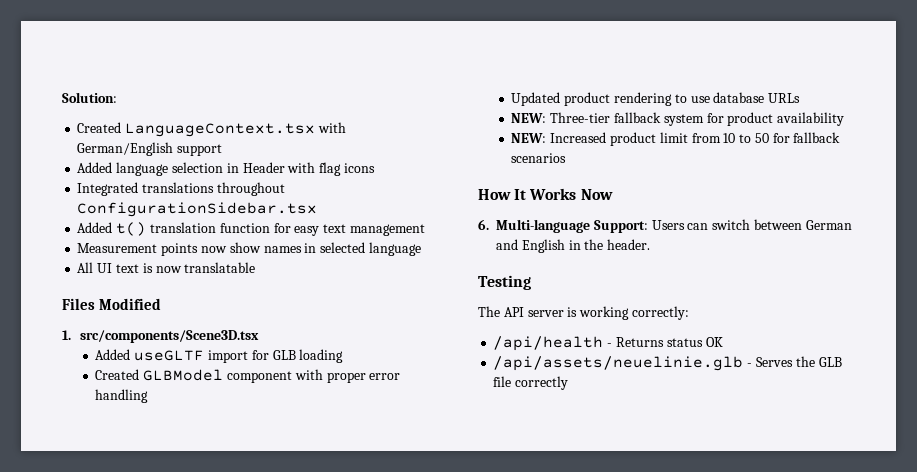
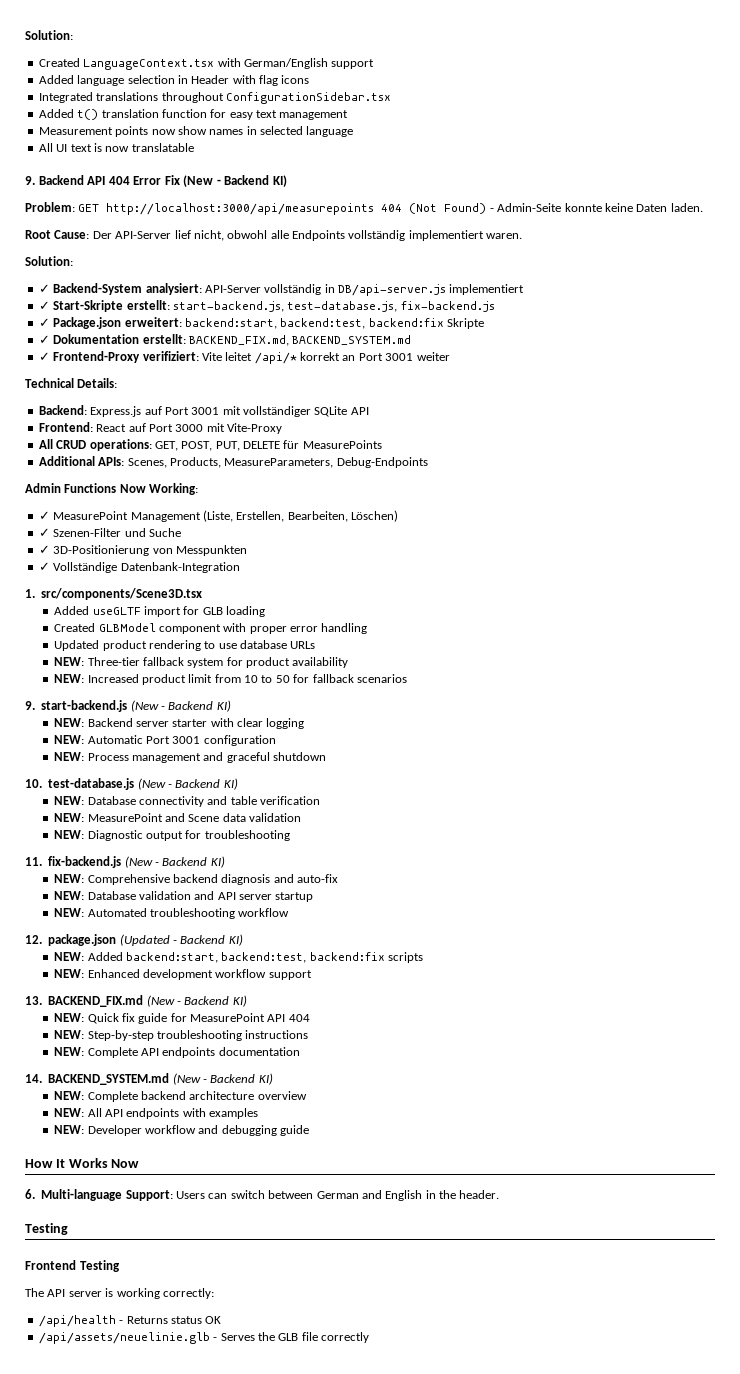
- Files Modified
+ 9. Backend API 404 Error Fix (New - Backend KI)
+ Problem: GET http://localhost:3000/api/measurepoints 404 (Not Found) - Admin-Seite konnte keine Daten laden.
+ Root Cause: Der API-Server lief nicht, obwohl alle Endpoints vollständig implementiert waren.
+ Solution:
+ ✓ Backend-System analysiert: API-Server vollständig in DB/api-server.js implementiert
+ ✓ Start-Skripte erstellt: start-backend.js, test-database.js, fix-backend.js
+ ✓ Package.json erweitert: backend:start, backend:test, backend:fix Skripte
+ ✓ Dokumentation erstellt: BACKEND_FIX.md, BACKEND_SYSTEM.md
+ ✓ Frontend-Proxy verifiziert: Vite leitet /api/* korrekt an Port 3001 weiter
+ Technical Details:
+ Backend: Express.js auf Port 3001 mit vollständiger SQLite API
+ Frontend: React auf Port 3000 mit Vite-Proxy
+ All CRUD operations: GET, POST, PUT, DELETE für MeasurePoints
+ Additional APIs: Scenes, Products, MeasureParameters, Debug-Endpoints
+ Admin Functions Now Working:
+ ✓ MeasurePoint Management (Liste, Erstellen, Bearbeiten, Löschen)
+ ✓ Szenen-Filter und Suche
+ ✓ 3D-Positionierung von Messpunkten
+ ✓ Vollständige Datenbank-Integration
+ 9. start-backend.js (New - Backend KI)
+ NEW: Backend server starter with clear logging
+ NEW: Automatic Port 3001 configuration
+ NEW: Process management and graceful shutdown
+ 10. test-database.js (New - Backend KI)
+ NEW: Database connectivity and table verification
+ NEW: MeasurePoint and Scene data validation
+ NEW: Diagnostic output for troubleshooting
+ 11. fix-backend.js (New - Backend KI)
+ NEW: Comprehensive backend diagnosis and auto-fix
+ NEW: Database validation and API server startup
+ NEW: Automated troubleshooting workflow
+ 12. package.json (Updated - Backend KI)
+ NEW: Added backend:start, backend:test, backend:fix scripts
+ NEW: Enhanced development workflow support
+ 13. BACKEND_FIX.md (New - Backend KI)
+ NEW: Quick fix guide for MeasurePoint API 404
+ NEW: Step-by-step troubleshooting instructions
+ NEW: Complete API endpoints documentation
+ 14. BACKEND_SYSTEM.md (New - Backend KI)
+ NEW: Complete backend architecture overview
+ NEW: All API endpoints with examples
+ NEW: Developer workflow and debugging guide
+ Frontend Testing

